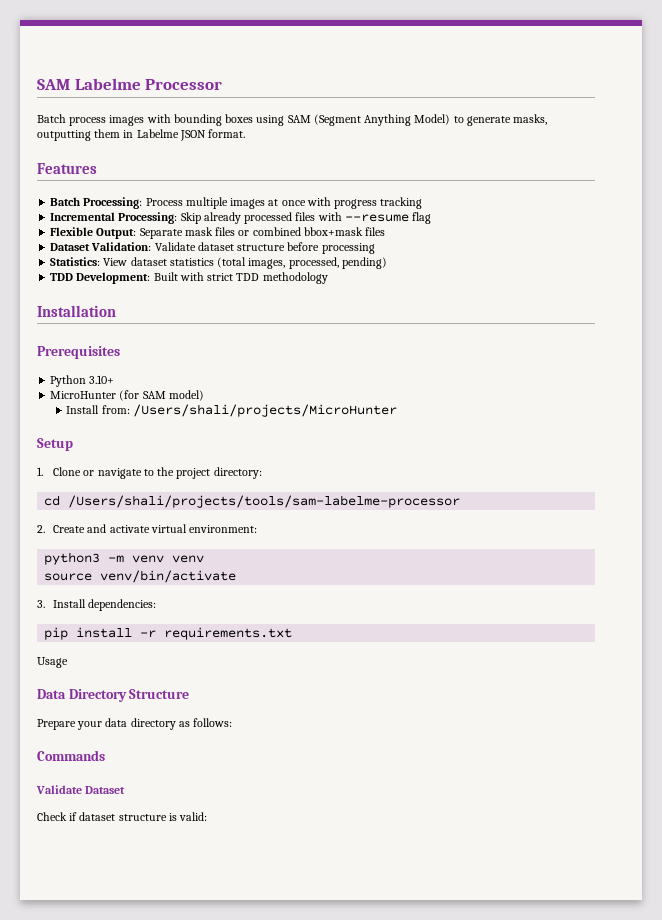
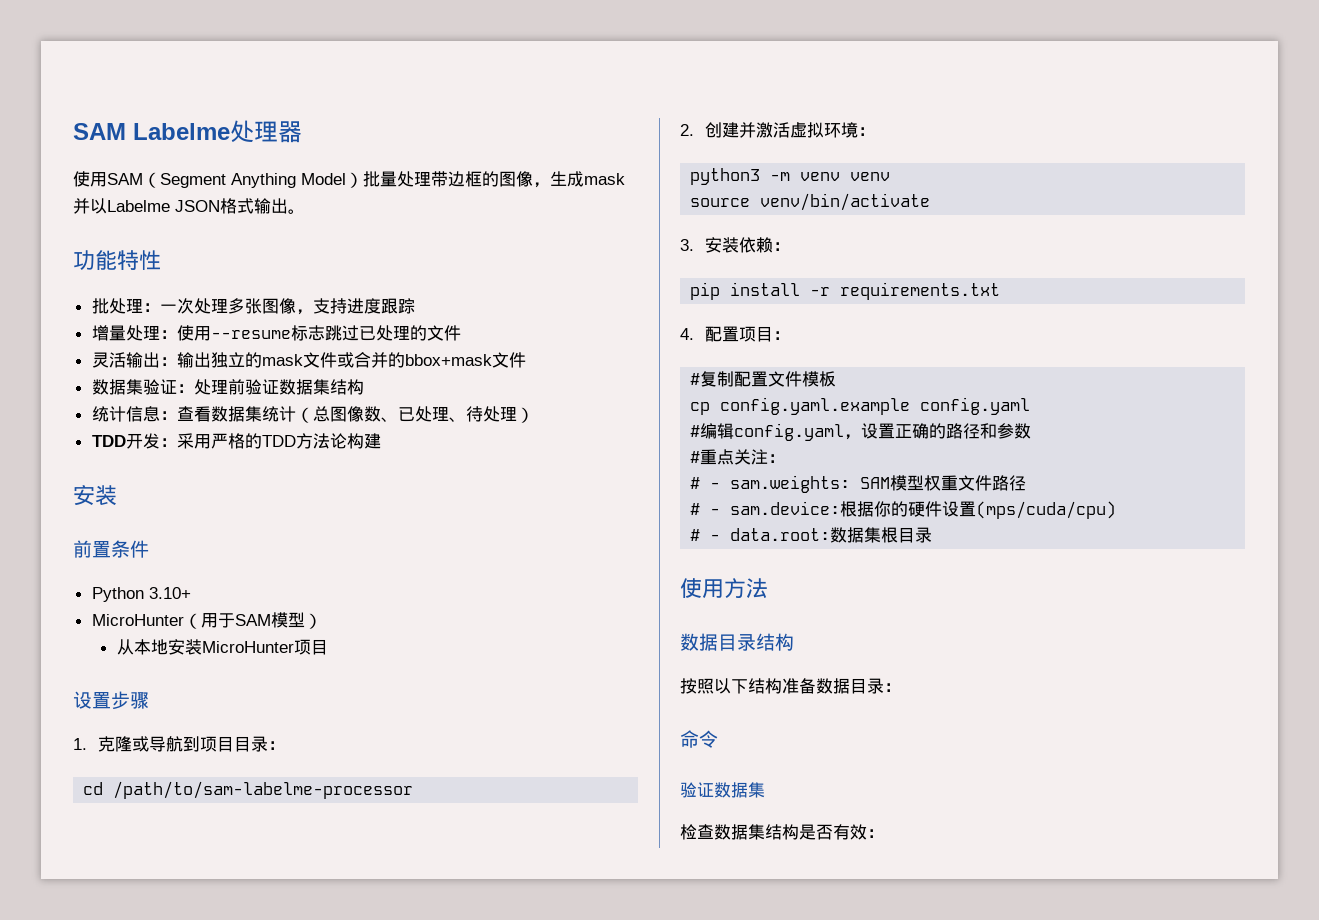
- SAM Labelme Processor
- Batch process images with bounding boxes using SAM (Segment Anything Model) to generate masks, outputting them in Labelme JSON format.
- Features
- Batch Processing: Process multiple images at once with progress tracking
- Incremental Processing: Skip already processed files with --resume flag
- Flexible Output: Separate mask files or combined bbox+mask files
- Dataset Validation: Validate dataset structure before processing
- Statistics: View dataset statistics (total images, processed, pending)
- TDD Development: Built with strict TDD methodology
- Installation
- Prerequisites
+ SAM Labelme处理器
+ 使用SAM（Segment Anything Model）批量处理带边框的图像，生成mask并以Labelme JSON格式输出。
+ 功能特性
+ 批处理：一次处理多张图像，支持进度跟踪
+ 增量处理：使用--resume标志跳过已处理的文件
+ 灵活输出：输出独立的mask文件或合并的bbox+mask文件
+ 数据集验证：处理前验证数据集结构
+ 统计信息：查看数据集统计（总图像数、已处理、待处理）
+ TDD开发：采用严格的TDD方法论构建
+ 安装
+ 前置条件
  Python 3.10+
- MicroHunter (for SAM model)
- Install from: /Users/shali/projects/MicroHunter
- Setup
- 1. Clone or navigate to the project directory:
+ MicroHunter（用于SAM模型）
+ 从本地安装MicroHunter项目
+ 设置步骤
+ 1.克隆或导航到项目目录：
- cd /Users/shali/projects/tools/sam-labelme-processor
+ cd /path/to/sam-labelme-processor
- 2. Create and activate virtual environment:
+ 2.创建并激活虚拟环境：
- 3. Install dependencies:
+ 3.安装依赖：
- Usage
- Data Directory Structure
- Prepare your data directory as follows:
- Commands
- Validate Dataset
- Check if dataset structure is valid:
+ 4.配置项目：
+ #复制配置文件模板
+ cp config.yaml.example config.yaml
+ #编辑config.yaml，设置正确的路径和参数
+ #重点关注：
+ # - sam.weights: SAM模型权重文件路径
+ # - sam.device:根据你的硬件设置(mps/cuda/cpu)
+ # - data.root:数据集根目录
+ 使用方法
+ 数据目录结构
+ 按照以下结构准备数据目录：
+ 命令
+ 验证数据集
+ 检查数据集结构是否有效：

